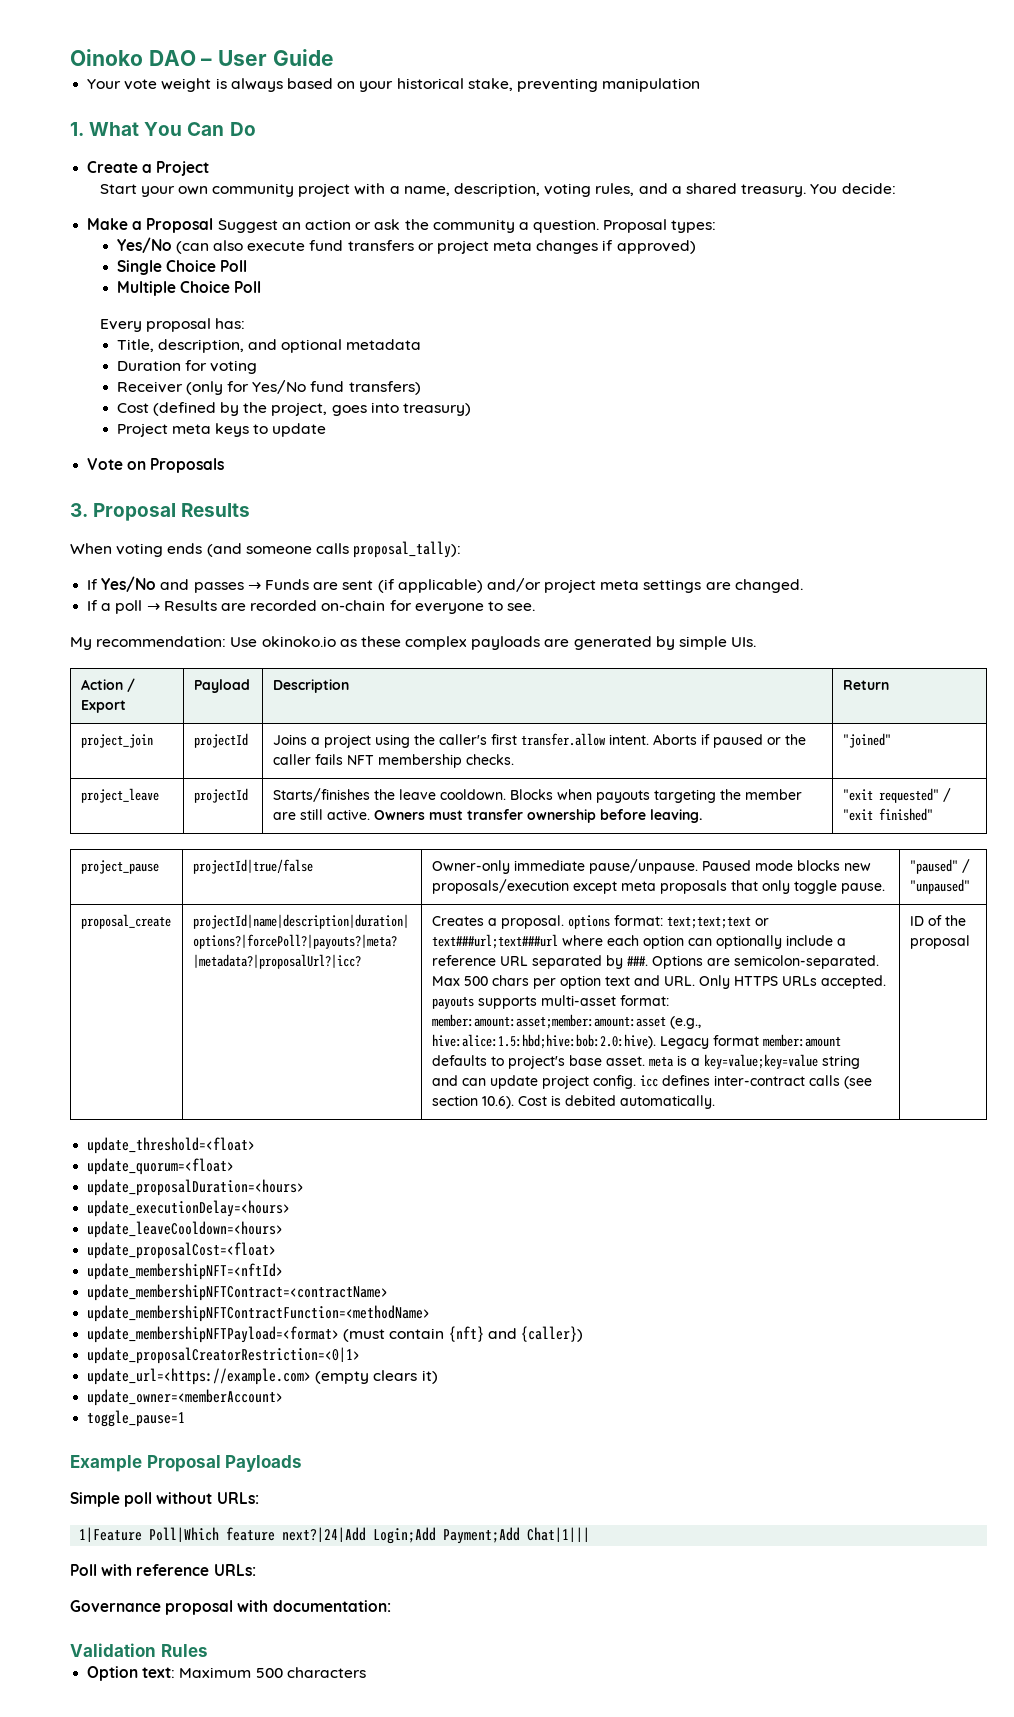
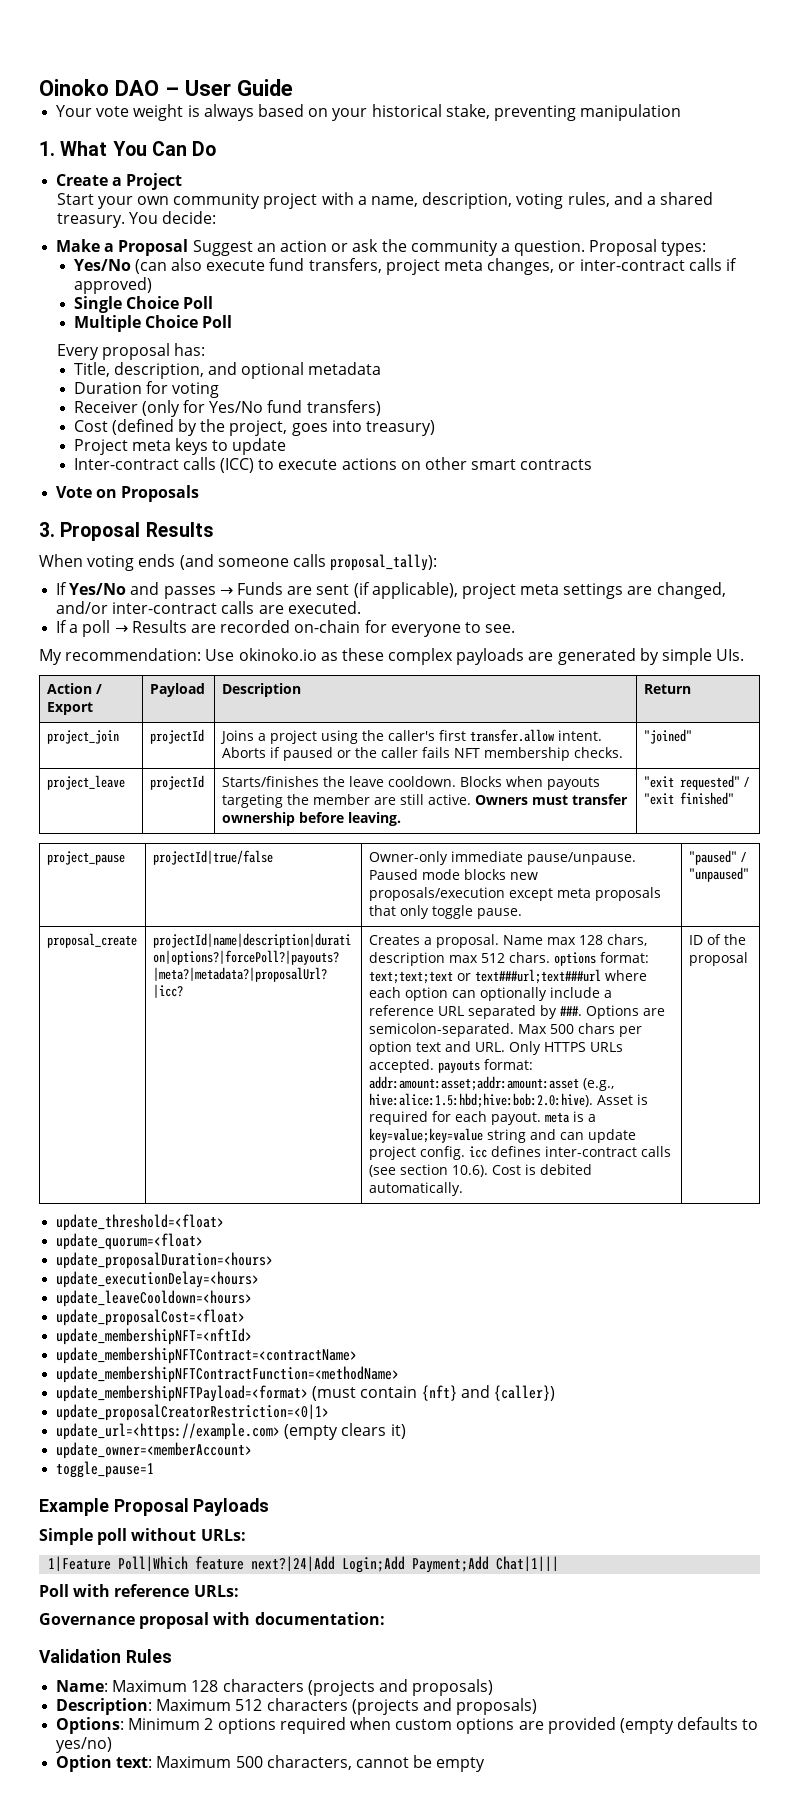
- Yes/No (can also execute fund transfers or project meta changes if approved)
+ Yes/No (can also execute fund transfers, project meta changes, or inter-contract calls if approved)
+ Inter-contract calls (ICC) to execute actions on other smart contracts
- If Yes/No and passes → Funds are sent (if applicable) and/or project meta settings are changed.
+ If Yes/No and passes → Funds are sent (if applicable), project meta settings are changed, and/or inter-contract calls are executed.
- Creates a proposal. options format: text;text;text or text###url;text###url where each option can optionally include a reference URL separated by ###.
+ Creates a proposal. Name max 128 chars, description max 512 chars. options format: text;text;text or text###url;text###url where each option can optionally include a reference URL separated by ###.
- Max 500 chars per option text and URL. Only HTTPS URLs accepted. payouts supports multi-asset format: member:amount:asset;member:amount:asset (e.g., hive:alice:1.5:hbd;hive:bob:2.0:hive). Legacy format member:amount defaults to project's base asset. meta is a key=value;key=value string and can update project config. icc defines inter-contract calls (see section 10.6). Cost is debited automatically.
+ Max 500 chars per option text and URL. Only HTTPS URLs accepted. payouts format: addr:amount:asset;addr:amount:asset (e.g., hive:alice:1.5:hbd;hive:bob:2.0:hive). Asset is required for each payout. meta is a key=value;key=value string and can update project config. icc defines inter-contract calls (see section 10.6). Cost is debited automatically.
+ Name: Maximum 128 characters (projects and proposals)
+ Description: Maximum 512 characters (projects and proposals)
+ Options: Minimum 2 options required when custom options are provided (empty defaults to yes/no)
- Option text: Maximum 500 characters
+ Option text: Maximum 500 characters, cannot be empty

